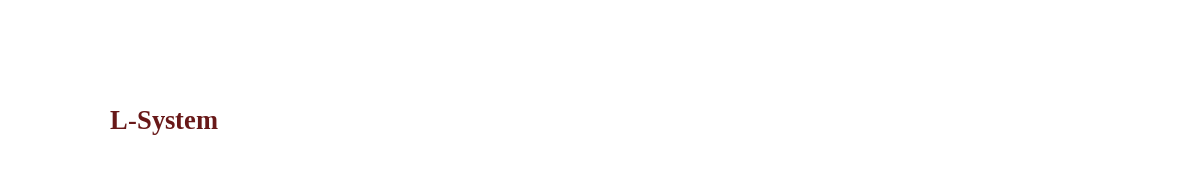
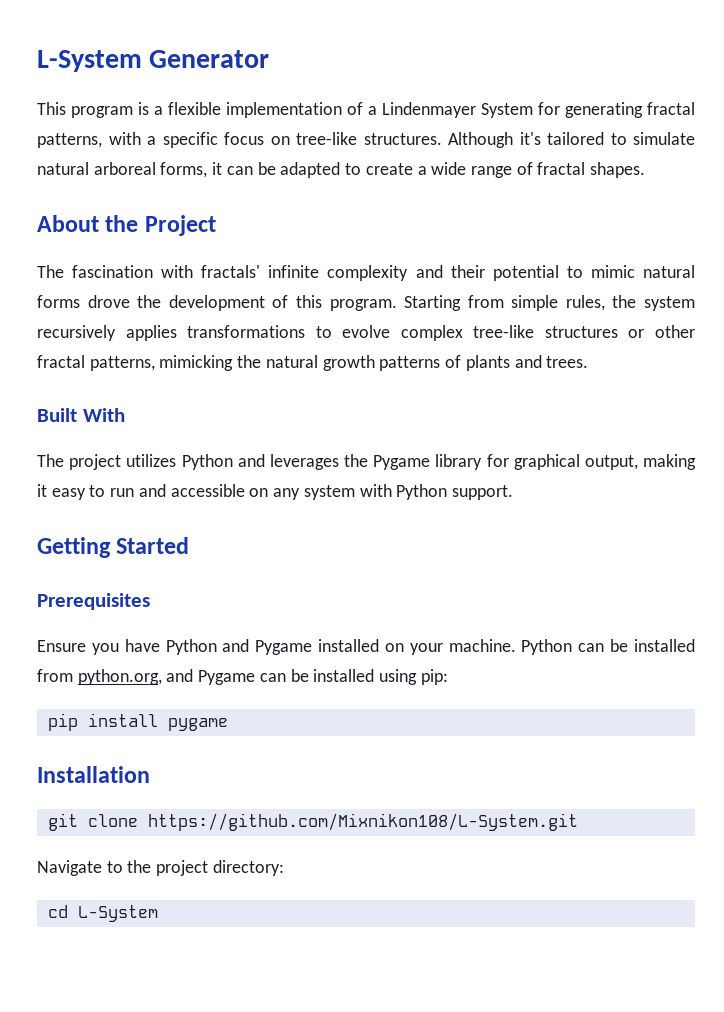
- L-System
+ L-System Generator
+ This program is a flexible implementation of a Lindenmayer System for generating fractal patterns, with a specific focus on tree-like structures. Although it's tailored to simulate natural arboreal forms, it can be adapted to create a wide range of fractal shapes.
+ About the Project
+ The fascination with fractals' infinite complexity and their potential to mimic natural forms drove the development of this program. Starting from simple rules, the system recursively applies transformations to evolve complex tree-like structures or other fractal patterns, mimicking the natural growth patterns of plants and trees.
+ Built With
+ The project utilizes Python and leverages the Pygame library for graphical output, making it easy to run and accessible on any system with Python support.
+ Getting Started
+ Prerequisites
+ Ensure you have Python and Pygame installed on your machine. Python can be installed from python.org, and Pygame can be installed using pip:
+ pip install pygame
+ Installation
+ git clone https://github.com/Mixnikon108/L-System.git
+ Navigate to the project directory:
+ cd L-System

